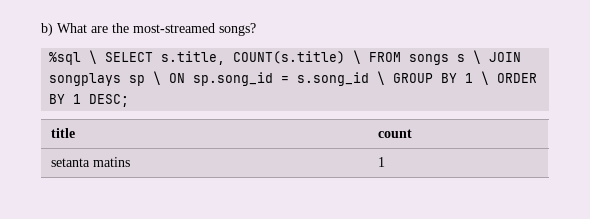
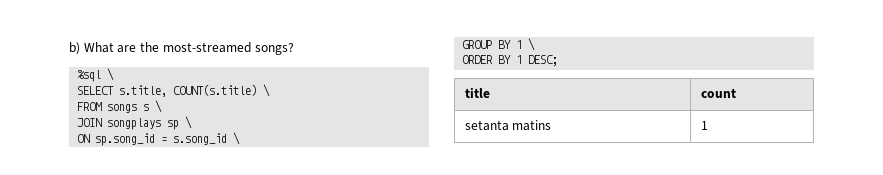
- %sql \ SELECT s.title, COUNT(s.title) \ FROM songs s \ JOIN songplays sp \ ON sp.song_id = s.song_id \ GROUP BY 1 \ ORDER BY 1 DESC;
+ %sql \
+ SELECT s.title, COUNT(s.title) \
+ FROM songs s \
+ JOIN songplays sp \
+ ON sp.song_id = s.song_id \
+ GROUP BY 1 \
+ ORDER BY 1 DESC;

